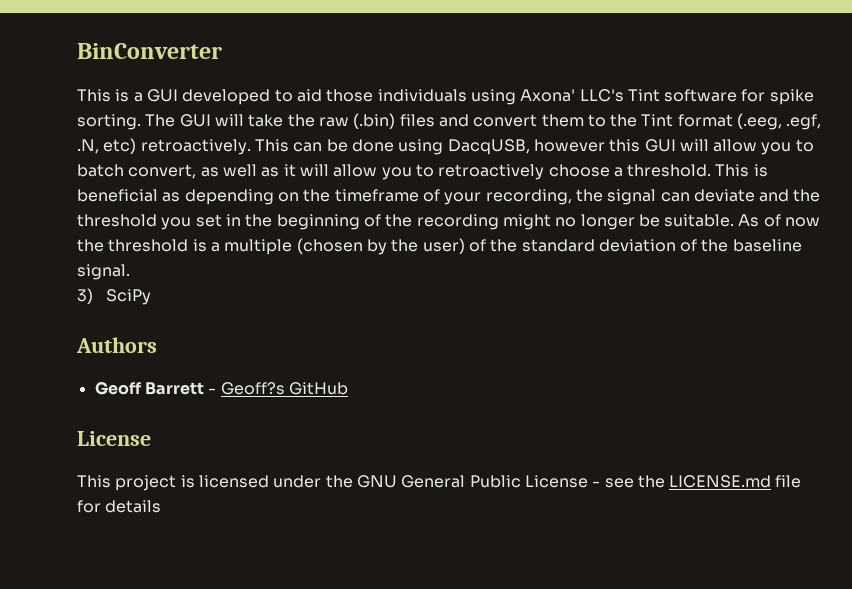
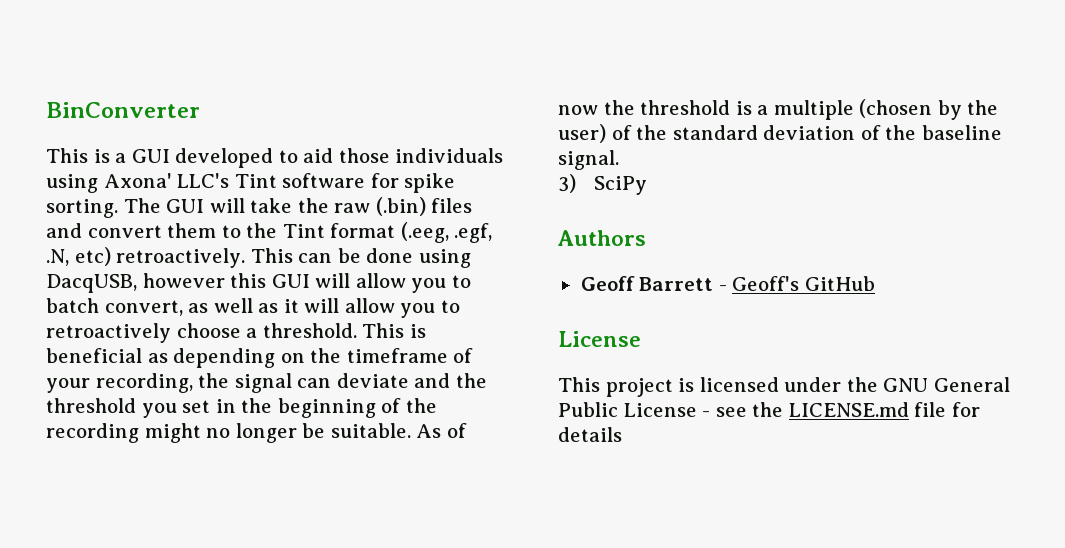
- Geoff Barrett - Geoff?s GitHub
+ Geoff Barrett - Geoff's GitHub

